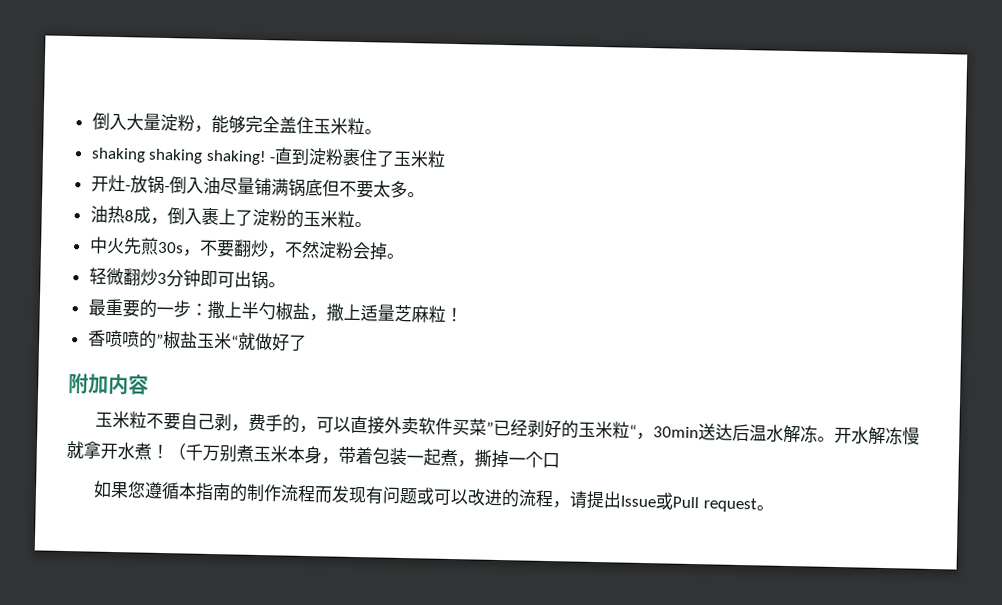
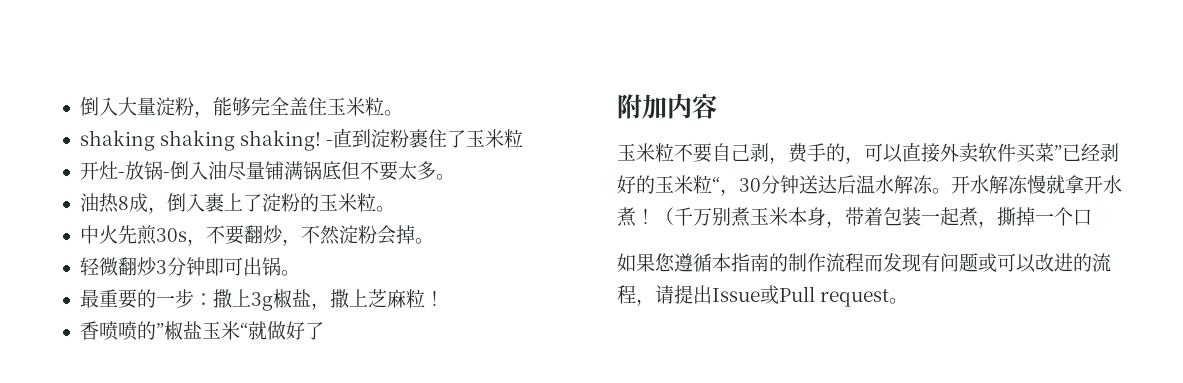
- 最重要的一步：撒上半勺椒盐，撒上适量芝麻粒！
+ 最重要的一步：撒上3g椒盐，撒上芝麻粒！
- 玉米粒不要自己剥，费手的，可以直接外卖软件买菜”已经剥好的玉米粒“，30min送达后温水解冻。
+ 玉米粒不要自己剥，费手的，可以直接外卖软件买菜”已经剥好的玉米粒“，30分钟送达后温水解冻。

